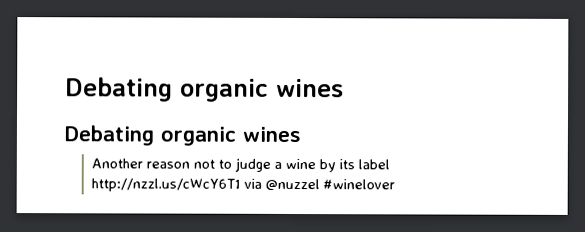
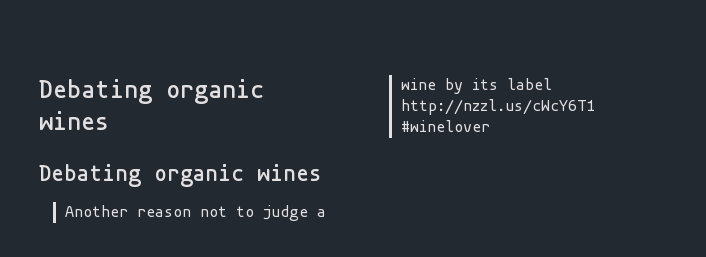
- Another reason not to judge a wine by its label http://nzzl.us/cWcY6T1 via @nuzzel #winelover
+ Another reason not to judge a wine by its label http://nzzl.us/cWcY6T1 #winelover

